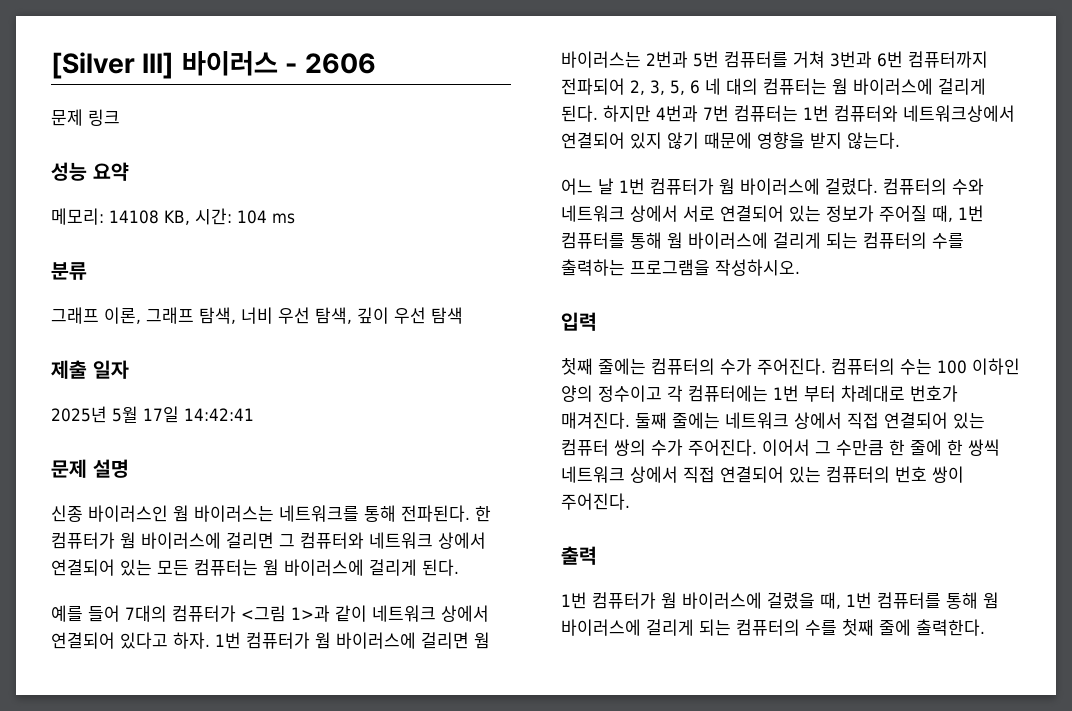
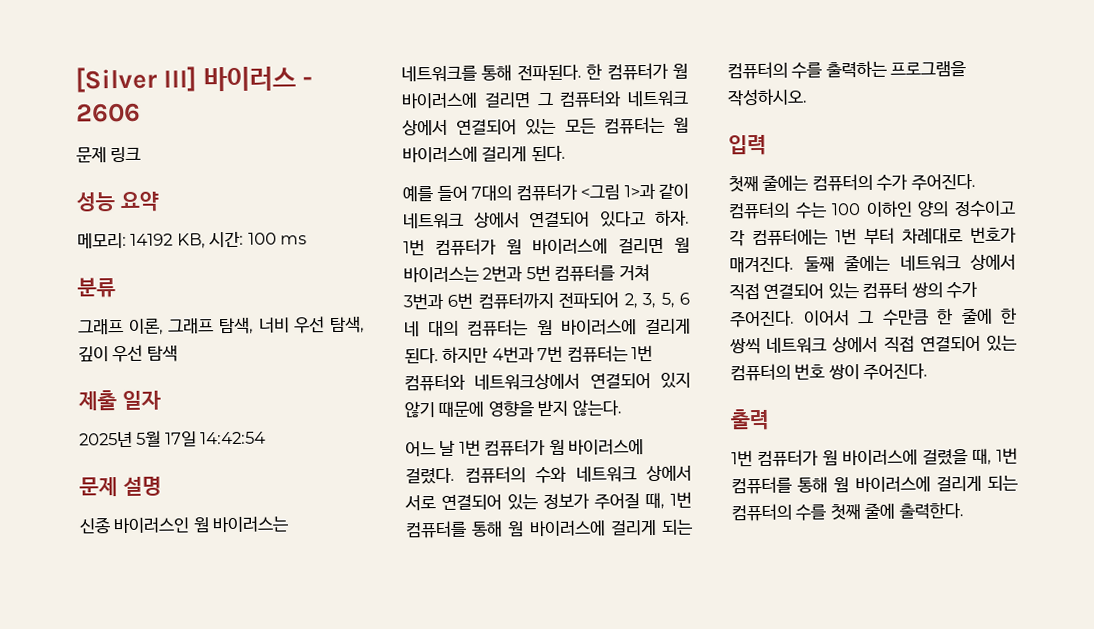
- 메모리: 14108 KB, 시간: 104 ms
+ 메모리: 14192 KB, 시간: 100 ms
- 2025년 5월 17일 14:42:41
+ 2025년 5월 17일 14:42:54

